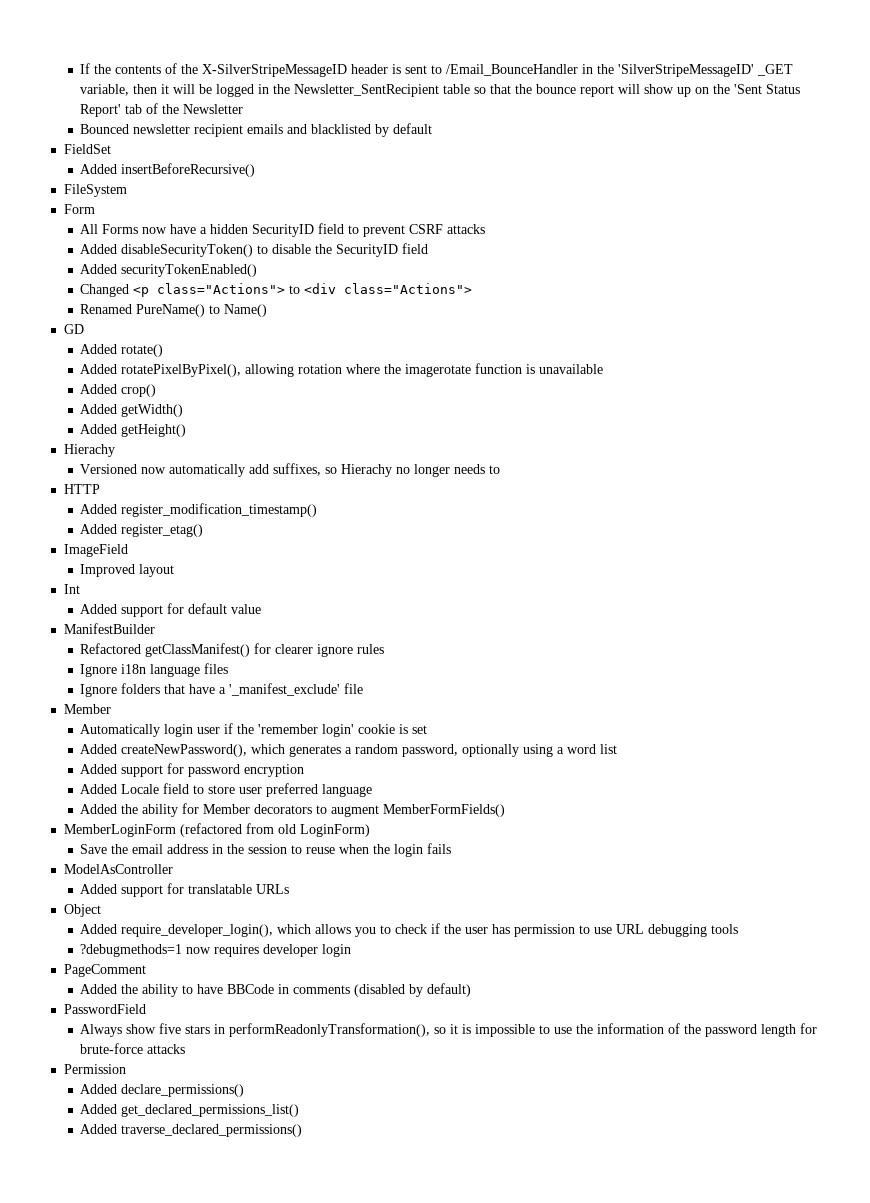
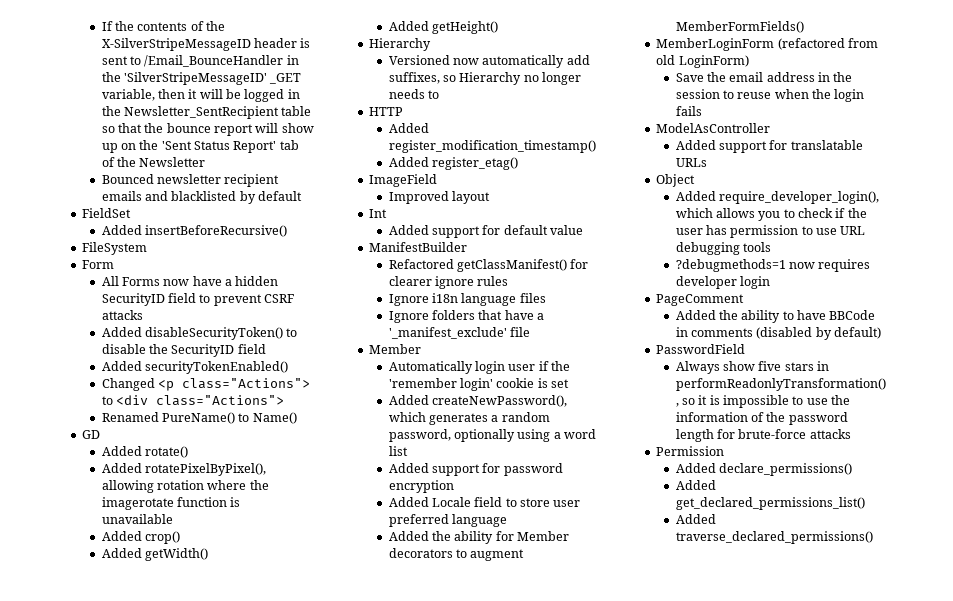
  Added getHeight()
- Hierachy
+ Hierarchy
- Versioned now automatically add suffixes, so Hierachy no longer needs to
+ Versioned now automatically add suffixes, so Hierarchy no longer needs to

